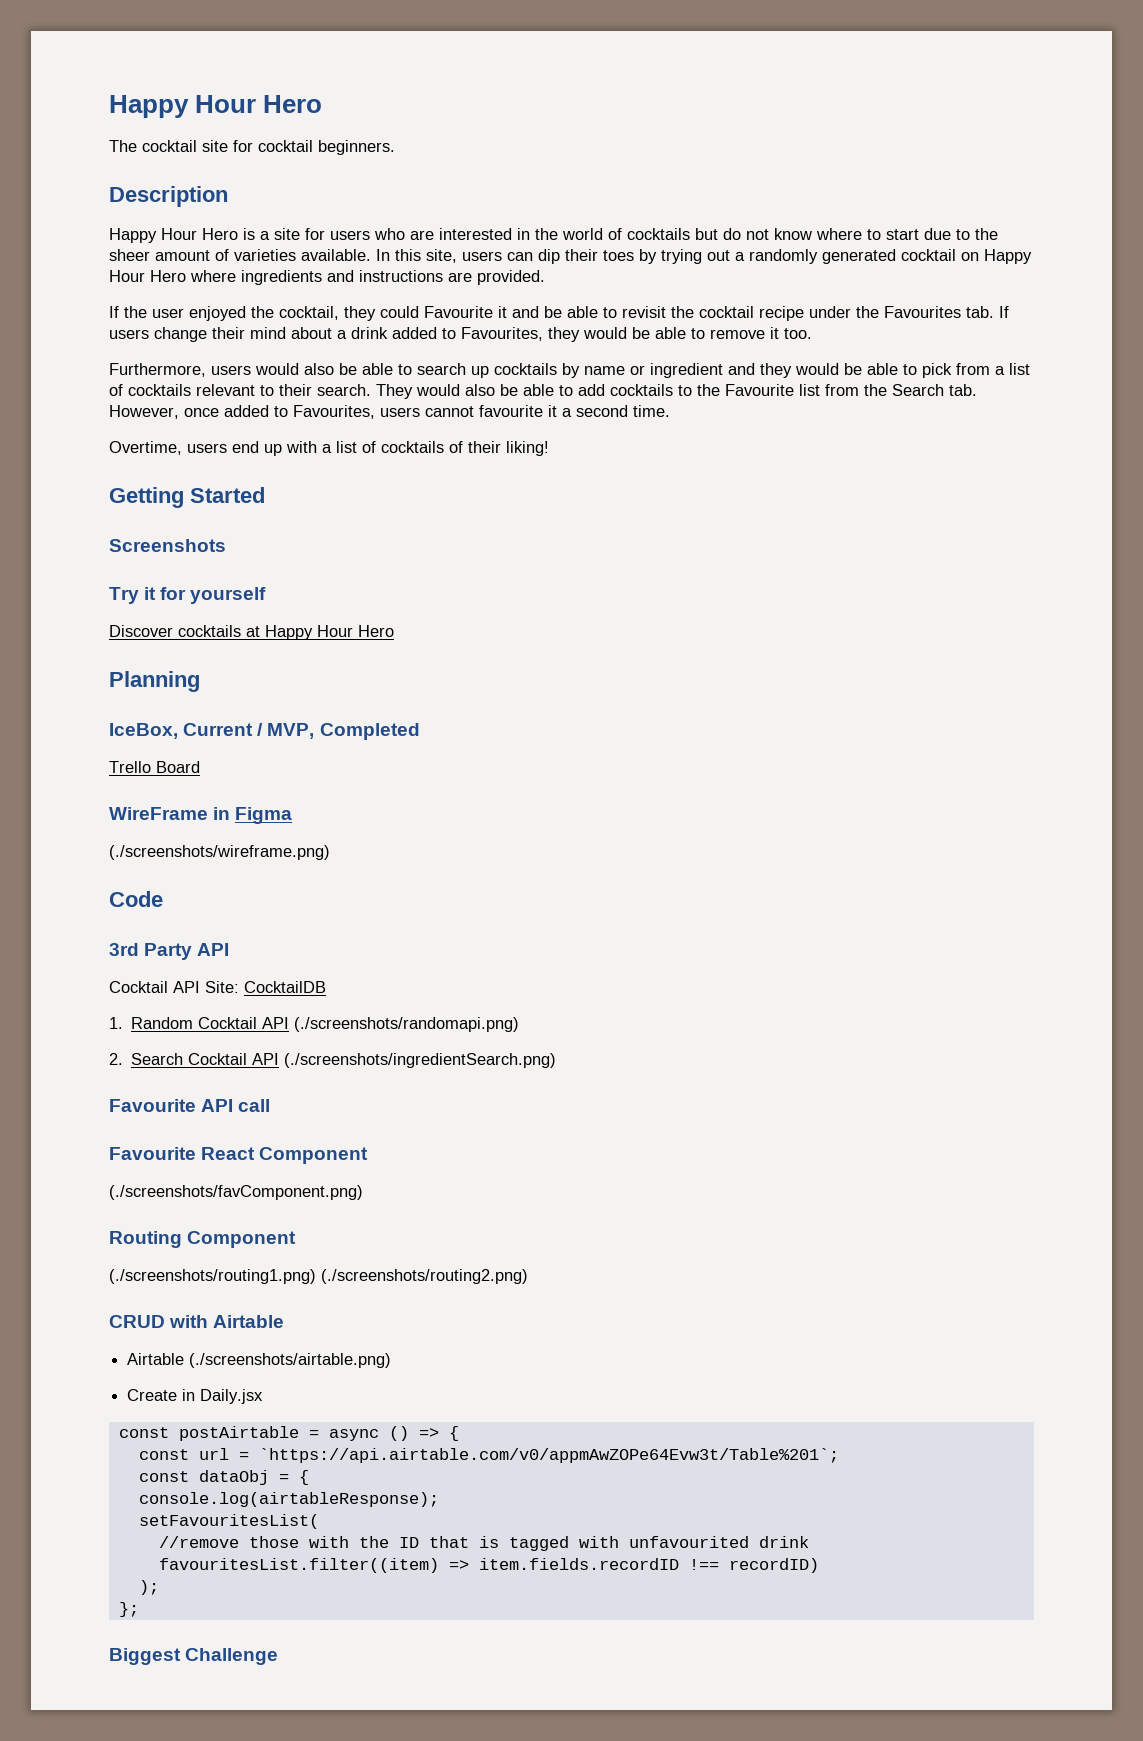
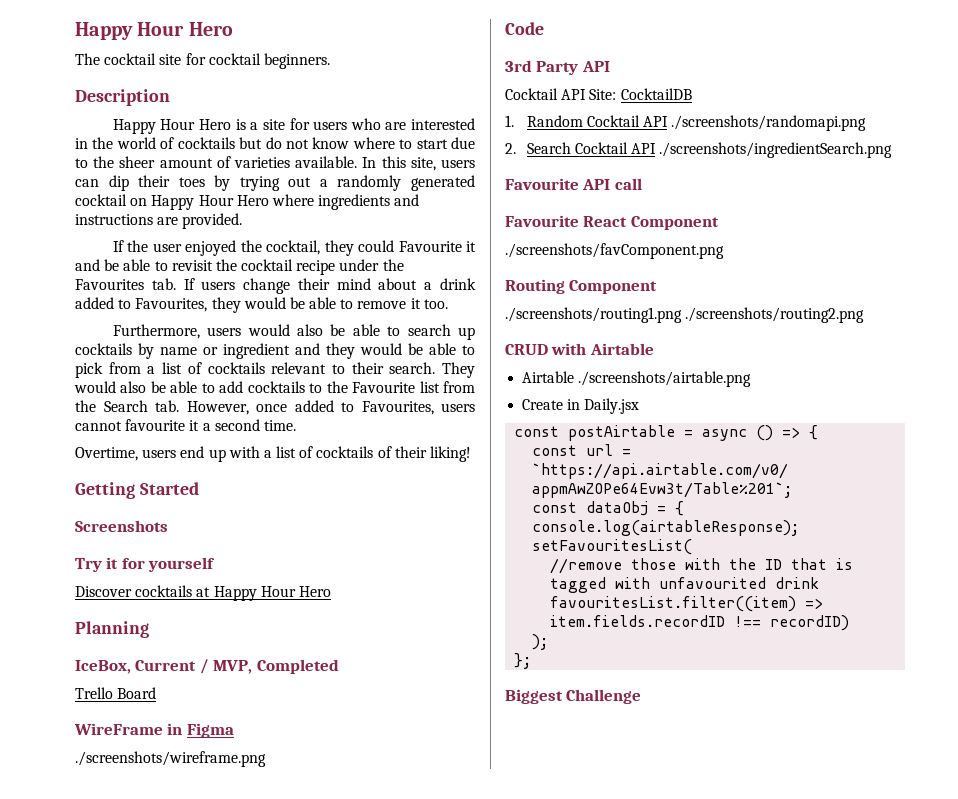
- (./screenshots/wireframe.png)
+ ./screenshots/wireframe.png
- 1. Random Cocktail API (./screenshots/randomapi.png)
+ 1. Random Cocktail API ./screenshots/randomapi.png
- 2. Search Cocktail API (./screenshots/ingredientSearch.png)
+ 2. Search Cocktail API ./screenshots/ingredientSearch.png
- (./screenshots/favComponent.png)
+ ./screenshots/favComponent.png
- (./screenshots/routing1.png) (./screenshots/routing2.png)
+ ./screenshots/routing1.png ./screenshots/routing2.png
- Airtable (./screenshots/airtable.png)
+ Airtable ./screenshots/airtable.png

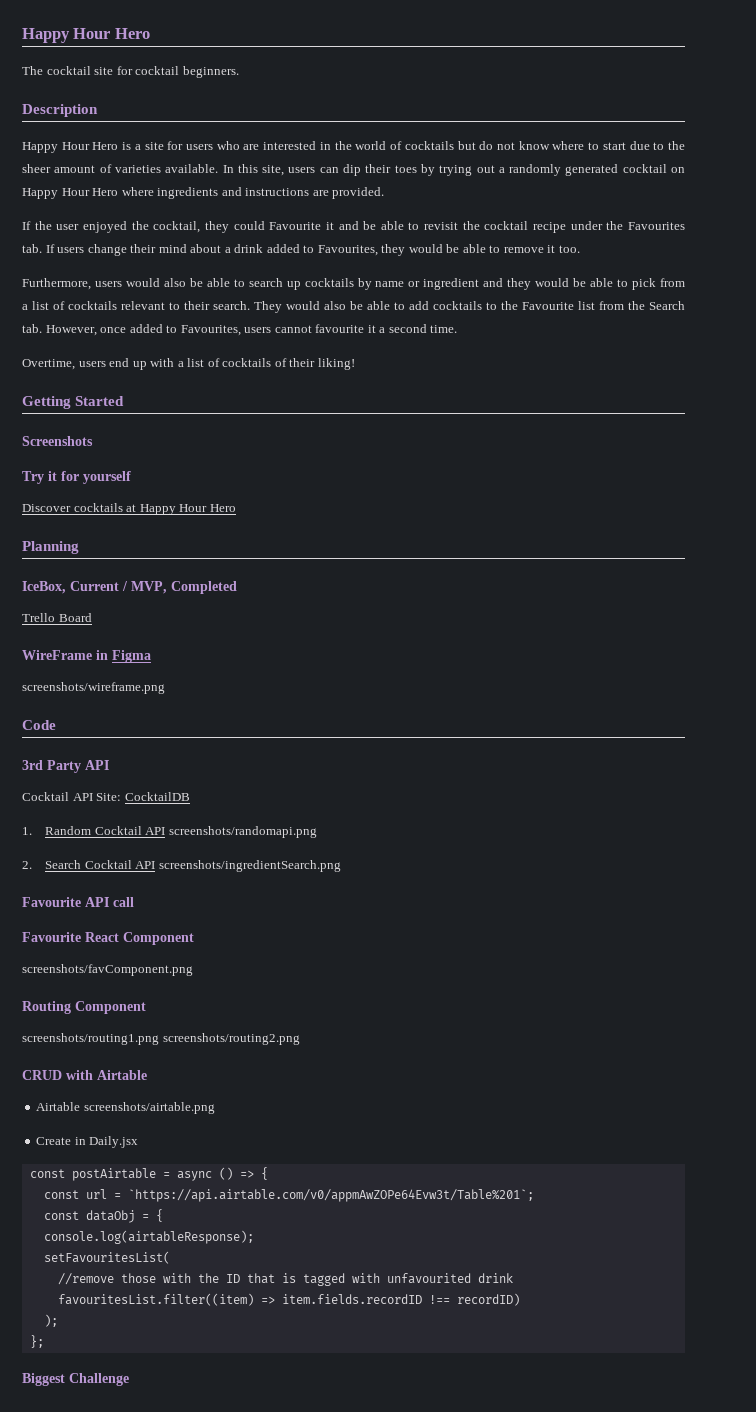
- ./screenshots/wireframe.png
+ screenshots/wireframe.png
- 1. Random Cocktail API ./screenshots/randomapi.png
+ 1. Random Cocktail API screenshots/randomapi.png
- 2. Search Cocktail API ./screenshots/ingredientSearch.png
+ 2. Search Cocktail API screenshots/ingredientSearch.png
- ./screenshots/favComponent.png
+ screenshots/favComponent.png
- ./screenshots/routing1.png ./screenshots/routing2.png
+ screenshots/routing1.png screenshots/routing2.png
- Airtable ./screenshots/airtable.png
+ Airtable screenshots/airtable.png

